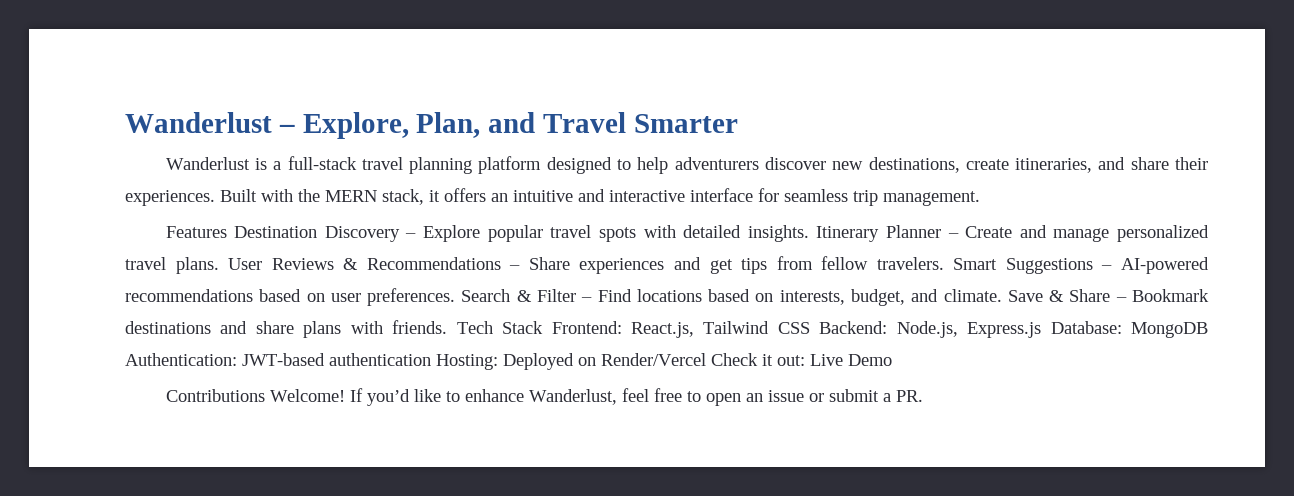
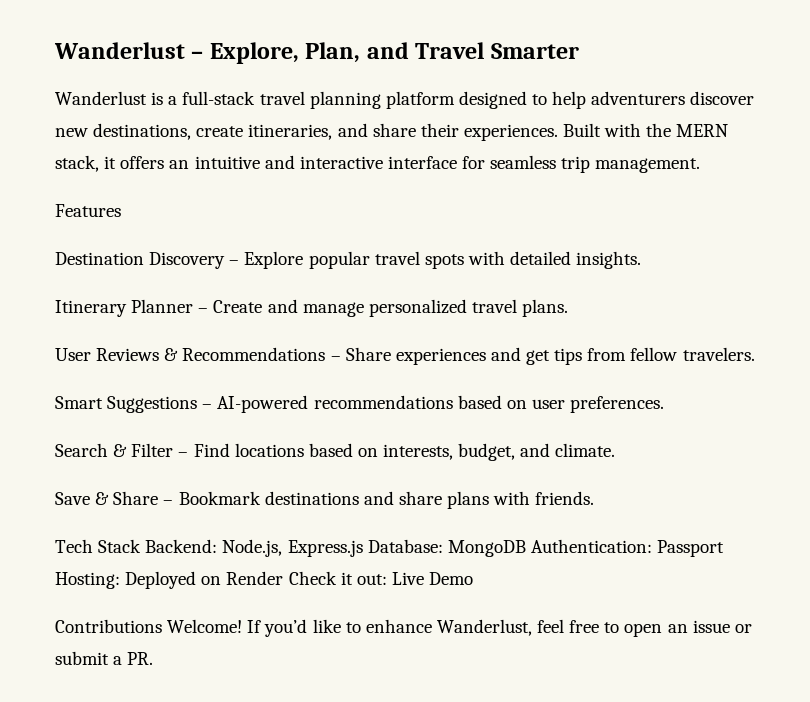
- Features Destination Discovery – Explore popular travel spots with detailed insights. Itinerary Planner – Create and manage personalized travel plans. User Reviews & Recommendations – Share experiences and get tips from fellow travelers. Smart Suggestions – AI-powered recommendations based on user preferences. Search & Filter – Find locations based on interests, budget, and climate. Save & Share – Bookmark destinations and share plans with friends. Tech Stack Frontend: React.js, Tailwind CSS Backend:
+ Features
+ Destination Discovery – Explore popular travel spots with detailed insights.
+ Itinerary Planner – Create and manage personalized travel plans.
+ User Reviews & Recommendations – Share experiences and get tips from fellow travelers.
+ Smart Suggestions – AI-powered recommendations based on user preferences.
+ Search & Filter – Find locations based on interests, budget, and climate.
+ Save & Share – Bookmark destinations and share plans with friends.
+ Tech Stack Backend:
- JWT-based authentication Hosting:
+ Passport Hosting:
- Deployed on Render/Vercel Check it out:
+ Deployed on Render Check it out:

